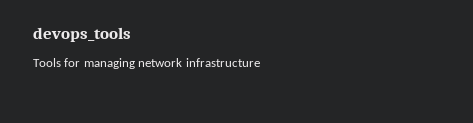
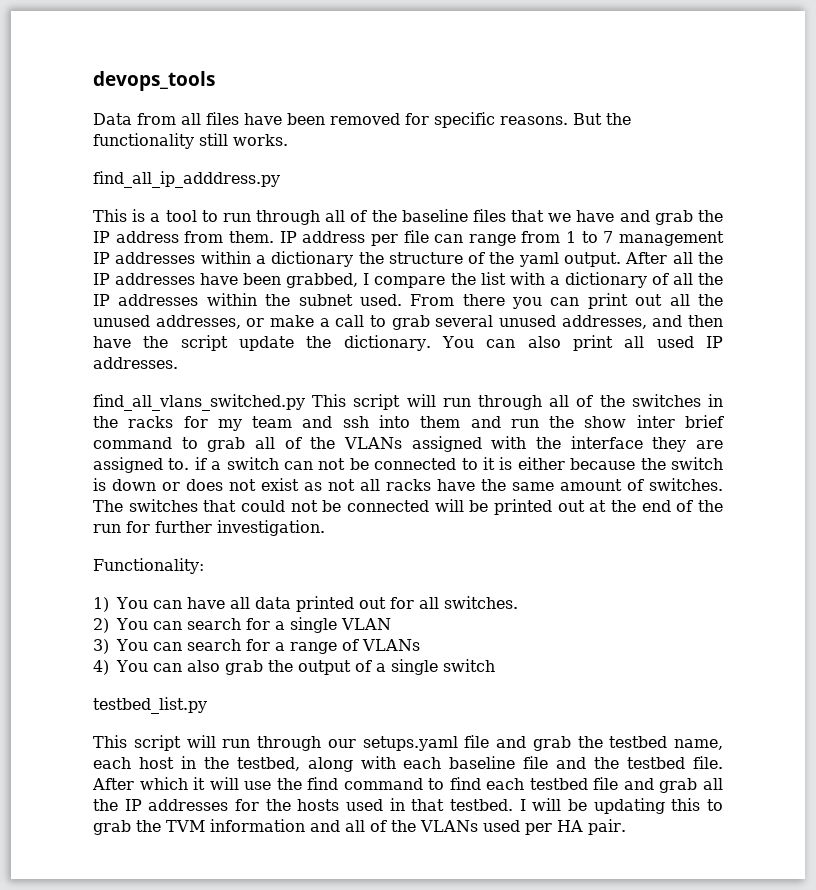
- Tools for managing network infrastructure
+ Data from all files have been removed for specific reasons. But the functionality still works.
+ find_all_ip_adddress.py
+ This is a tool to run through all of the baseline files that we have and grab the IP address from them. IP address per file can range from 1 to 7 management IP addresses within a dictionary the structure of the yaml output. After all the IP addresses have been grabbed, I compare the list with a dictionary of all the IP addresses within the subnet used. From there you can print out all the unused addresses, or make a call to grab several unused addresses, and then have the script update the dictionary. You can also print all used IP addresses.
+ find_all_vlans_switched.py This script will run through all of the switches in the racks for my team and ssh into them and run the show inter brief command to grab all of the VLANs assigned with the interface they are assigned to. if a switch can not be connected to it is either because the switch is down or does not exist as not all racks have the same amount of switches. The switches that could not be connected will be printed out at the end of the run for further investigation.
+ Functionality:
+ 1) You can have all data printed out for all switches.
+ 2) You can search for a single VLAN
+ 3) You can search for a range of VLANs
+ 4) You can also grab the output of a single switch
+ testbed_list.py
+ This script will run through our setups.yaml file and grab the testbed name, each host in the testbed, along with each baseline file and the testbed file. After which it will use the find command to find each testbed file and grab all the IP addresses for the hosts used in that testbed. I will be updating this to grab the TVM information and all of the VLANs used per HA pair.

